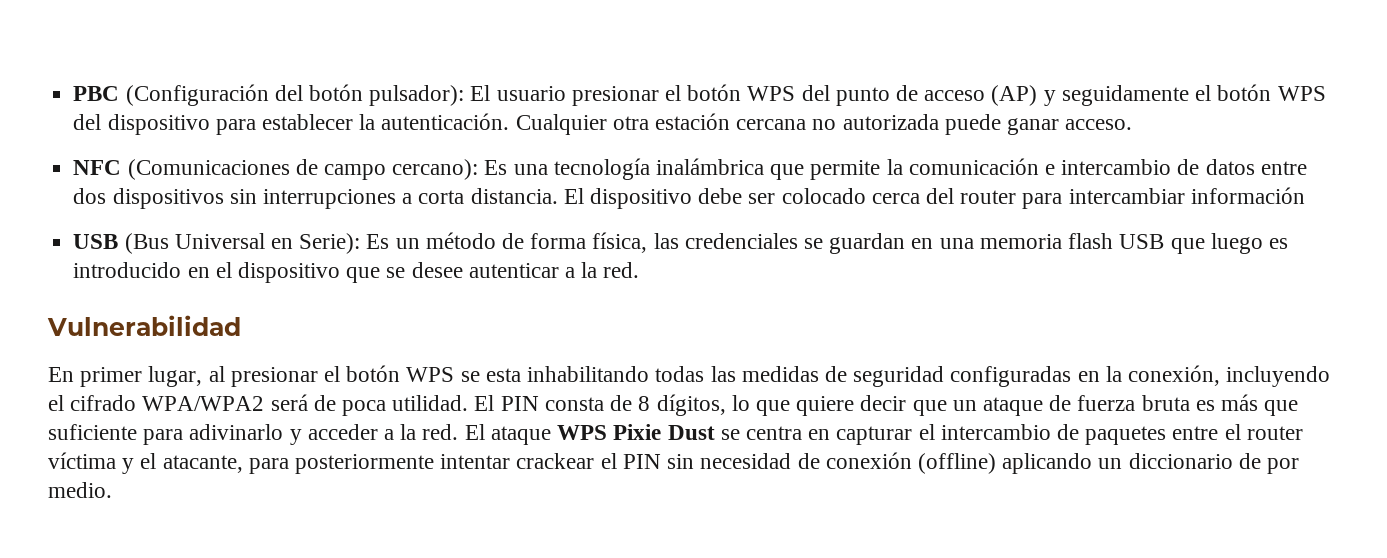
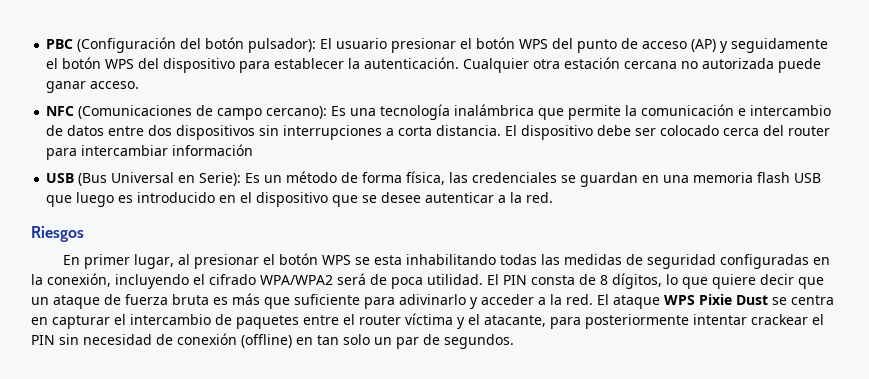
- Vulnerabilidad
+ Riesgos
- El ataque WPS Pixie Dust se centra en capturar el intercambio de paquetes entre el router víctima y el atacante, para posteriormente intentar crackear el PIN sin necesidad de conexión (offline) aplicando un diccionario de por medio.
+ El ataque WPS Pixie Dust se centra en capturar el intercambio de paquetes entre el router víctima y el atacante, para posteriormente intentar crackear el PIN sin necesidad de conexión (offline) en tan solo un par de segundos.

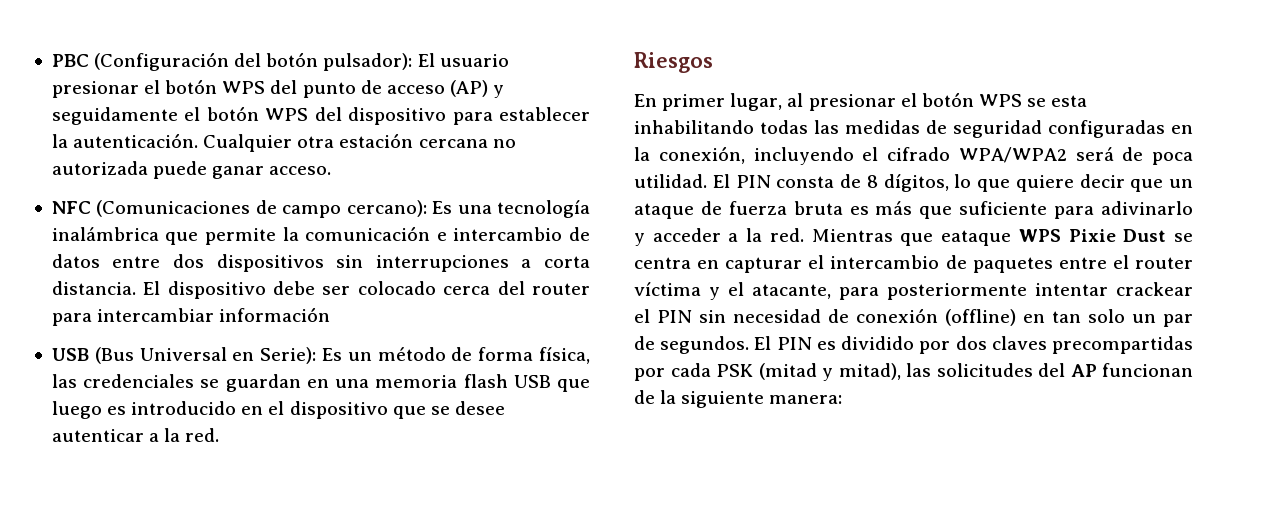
- El ataque WPS Pixie Dust se centra en capturar el intercambio de paquetes entre el router víctima y el atacante, para posteriormente intentar crackear el PIN sin necesidad de conexión (offline) en tan solo un par de segundos.
+ Mientras que eataque WPS Pixie Dust se centra en capturar el intercambio de paquetes entre el router víctima y el atacante, para posteriormente intentar crackear el PIN sin necesidad de conexión (offline) en tan solo un par de segundos.
+ El PIN es dividido por dos claves precompartidas por cada PSK (mitad y mitad), las solicitudes del AP funcionan de la siguiente manera:

